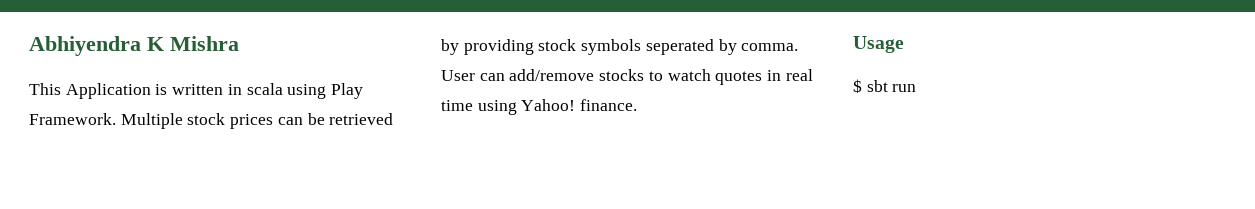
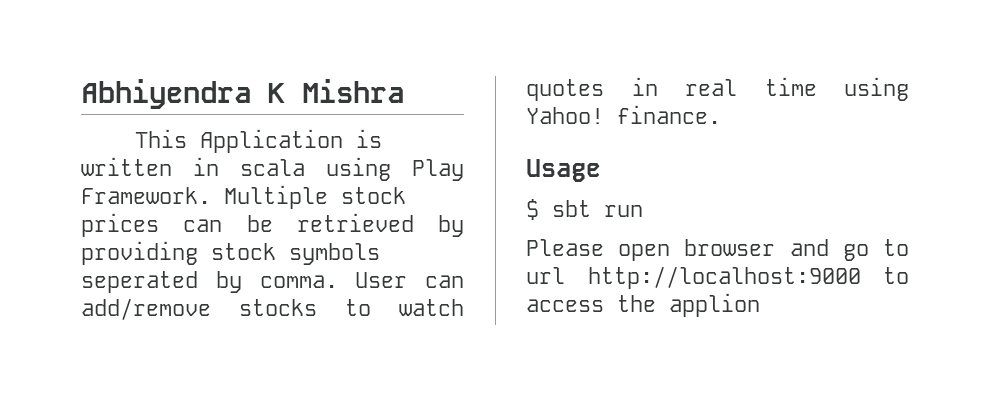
+ Please open browser and go to url http://localhost:9000 to access the applion

